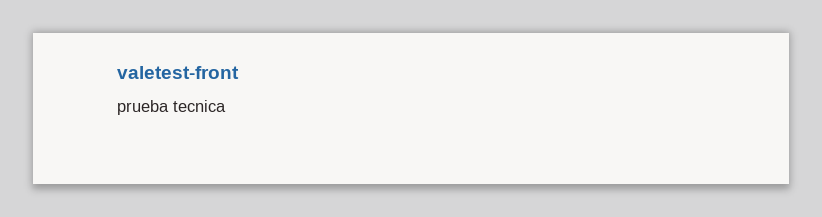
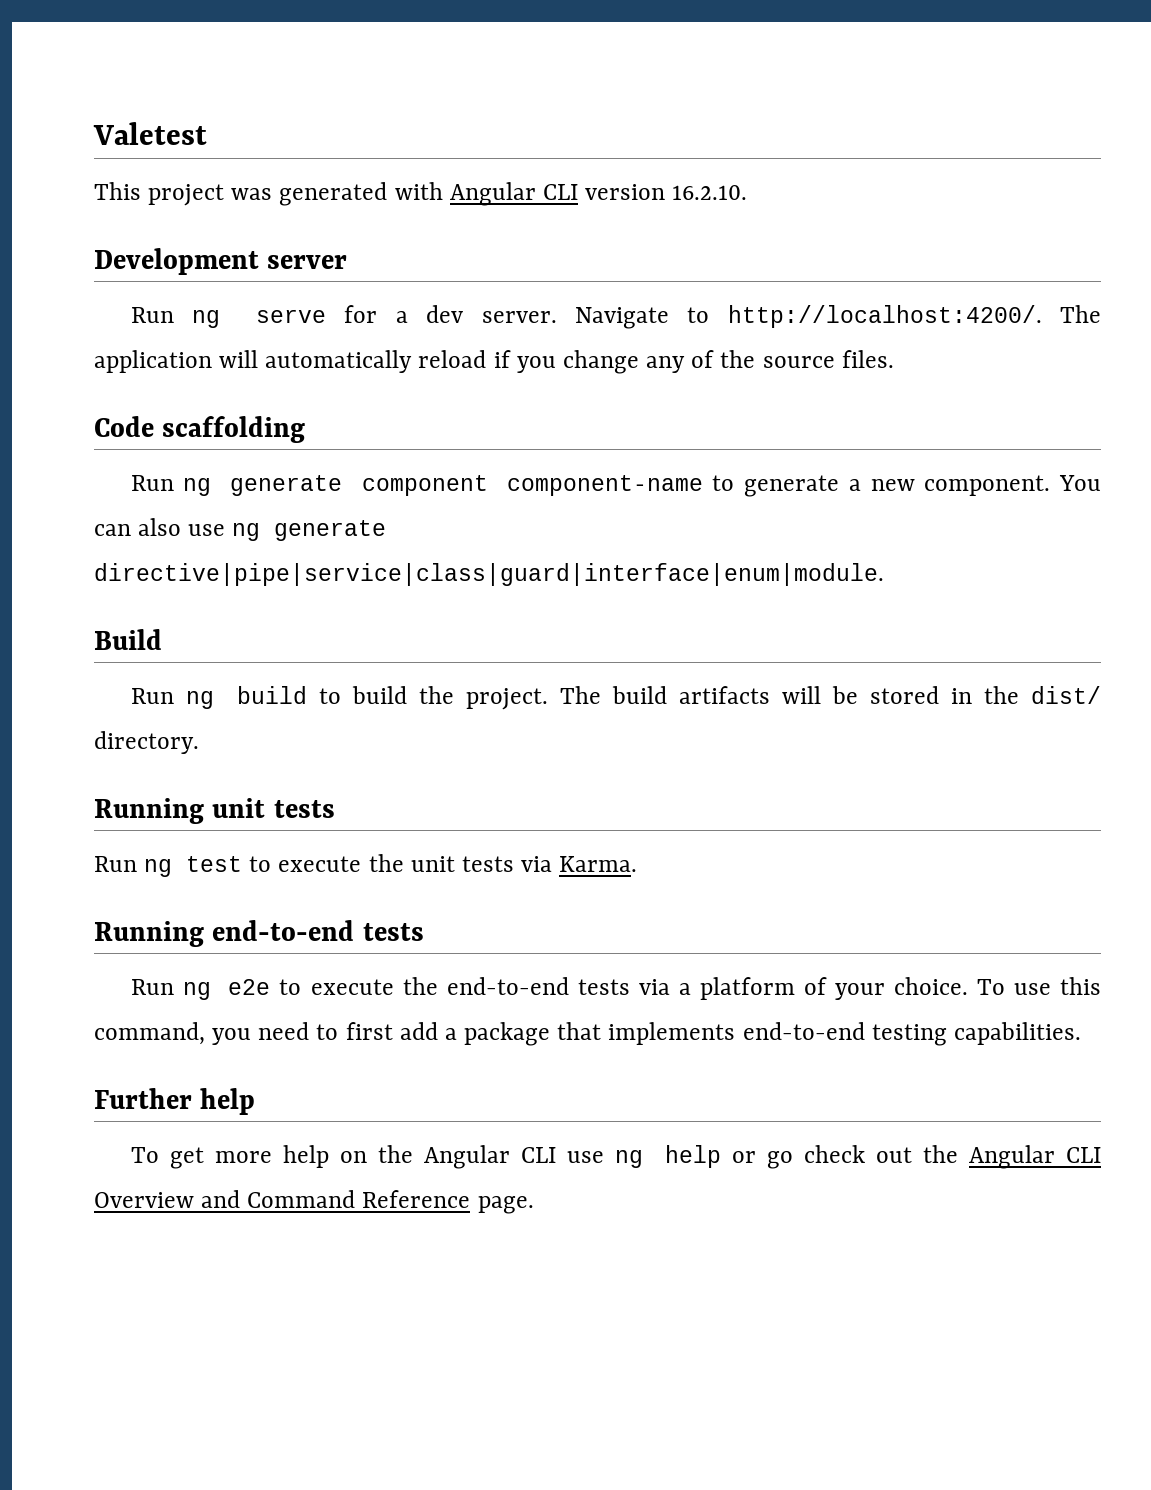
- valetest-front
- prueba tecnica
+ Valetest
+ This project was generated with Angular CLI version 16.2.10.
+ Development server
+ Run ng serve for a dev server. Navigate to http://localhost:4200/. The application will automatically reload if you change any of the source files.
+ Code scaffolding
+ Run ng generate component component-name to generate a new component. You can also use ng generate directive|pipe|service|class|guard|interface|enum|module.
+ Build
+ Run ng build to build the project. The build artifacts will be stored in the dist/ directory.
+ Running unit tests
+ Run ng test to execute the unit tests via Karma.
+ Running end-to-end tests
+ Run ng e2e to execute the end-to-end tests via a platform of your choice. To use this command, you need to first add a package that implements end-to-end testing capabilities.
+ Further help
+ To get more help on the Angular CLI use ng help or go check out the Angular CLI Overview and Command Reference page.

